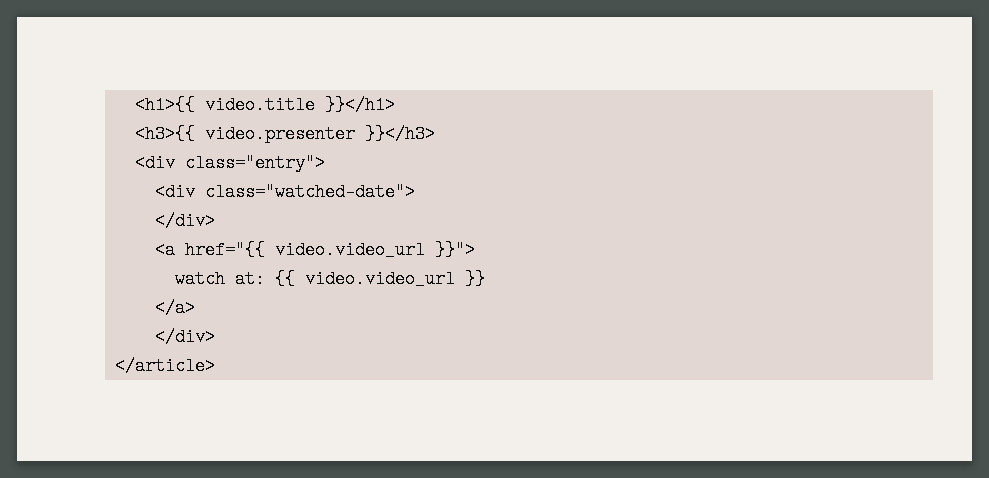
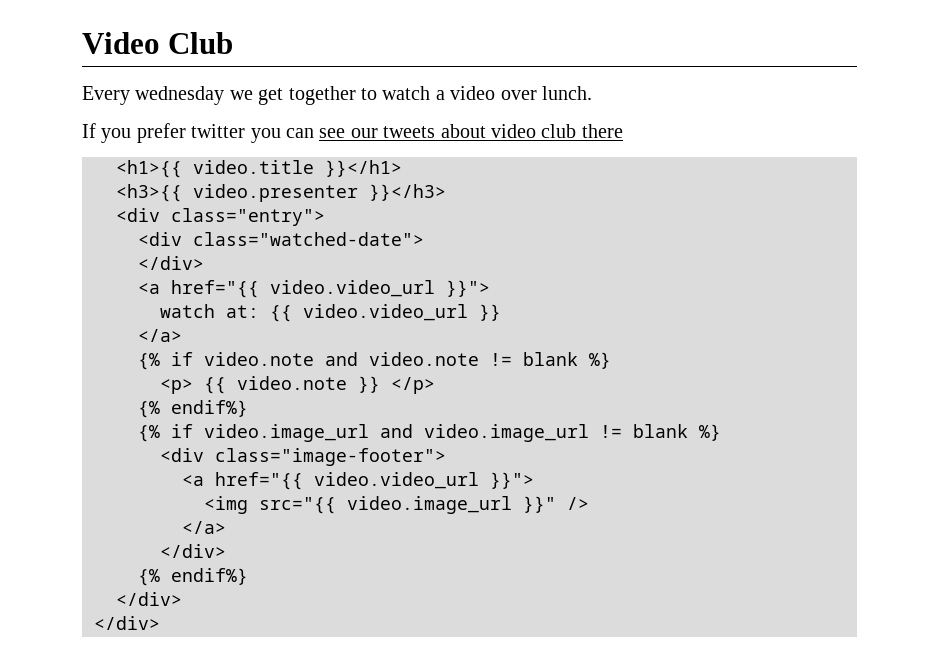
+ Video Club
+ Every wednesday we get together to watch a video over lunch.
+ If you prefer twitter you can see our tweets about video club there
  watch at: {{ video.video_url }}
  </a>
+ {% if video.note and video.note != blank %}
+ <p> {{ video.note }} </p>
+ {% endif%}
+ {% if video.image_url and video.image_url != blank %}
+ <div class="image-footer">
+ <a href="{{ video.video_url }}">
+ <img src="{{ video.image_url }}" />
+ </a>
  </div>
- </article>
+ {% endif%}
+ </div>
+ </div>

